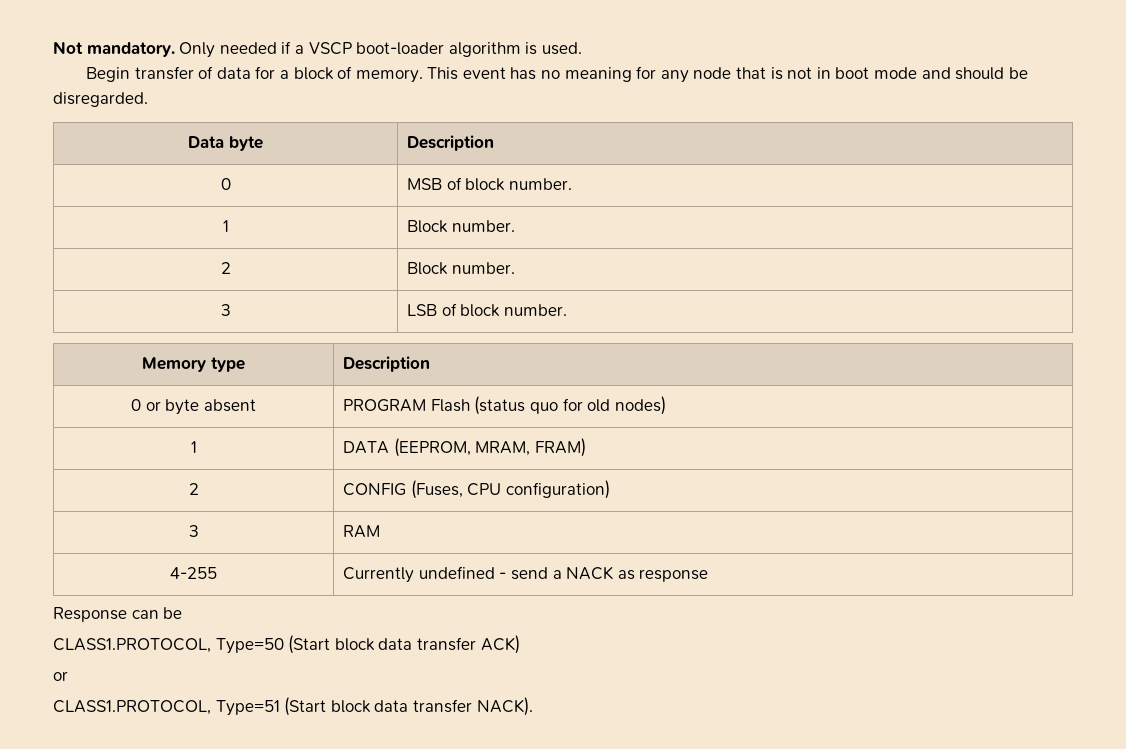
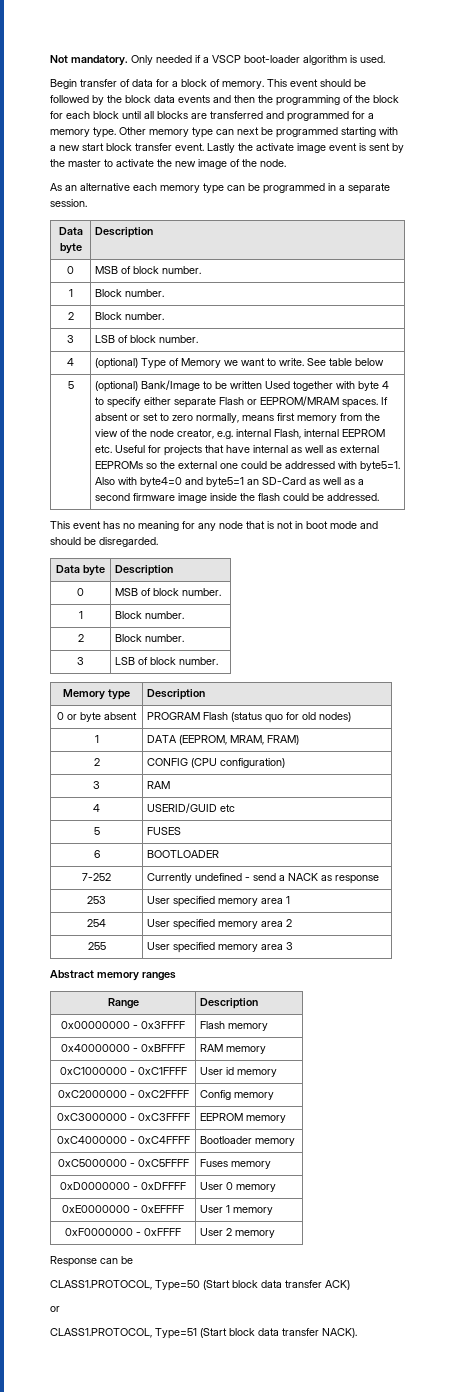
+ This event should be followed by the block data events and then the programming of the block for each block until all blocks are transferred and programmed for a memory type. Other memory type can next be programmed starting with a new start block transfer event. Lastly the activate image event is sent by the master to activate the new image of the node.
+ As an alternative each memory type can be programmed in a separate session.
+ Data byte | Description
+ 0 | MSB of block number.
+ 1 | Block number.
+ 2 | Block number.
+ 3 | LSB of block number.
+ 4 | (optional) Type of Memory we want to write. See table below
+ 5 | (optional) Bank/Image to be written Used together with byte 4 to specify either separate Flash or EEPROM/MRAM spaces. If absent or set to zero normally, means first memory from the view of the node creator, e.g. internal Flash, internal EEPROM etc. Useful for projects that have internal as well as external EEPROMs so the external one could be addressed with byte5=1. Also with byte4=0 and byte5=1 an SD-Card as well as a second firmware image inside the flash could be addressed.
- 2 | CONFIG (Fuses, CPU configuration)
+ 2 | CONFIG (CPU configuration)
- 4-255 | Currently undefined - send a NACK as response
+ 4 | USERID/GUID etc
+ 5 | FUSES
+ 6 | BOOTLOADER
+ 7-252 | Currently undefined - send a NACK as response
+ 253 | User specified memory area 1
+ 254 | User specified memory area 2
+ 255 | User specified memory area 3
+ Abstract memory ranges
+ Range | Description
+ 0x00000000 - 0x3FFFF | Flash memory
+ 0x40000000 - 0xBFFFF | RAM memory
+ 0xC1000000 - 0xC1FFFF | User id memory
+ 0xC2000000 - 0xC2FFFF | Config memory
+ 0xC3000000 - 0xC3FFFF | EEPROM memory
+ 0xC4000000 - 0xC4FFFF | Bootloader memory
+ 0xC5000000 - 0xC5FFFF | Fuses memory
+ 0xD0000000 - 0xDFFFF | User 0 memory
+ 0xE0000000 - 0xEFFFF | User 1 memory
+ 0xF0000000 - 0xFFFF | User 2 memory

